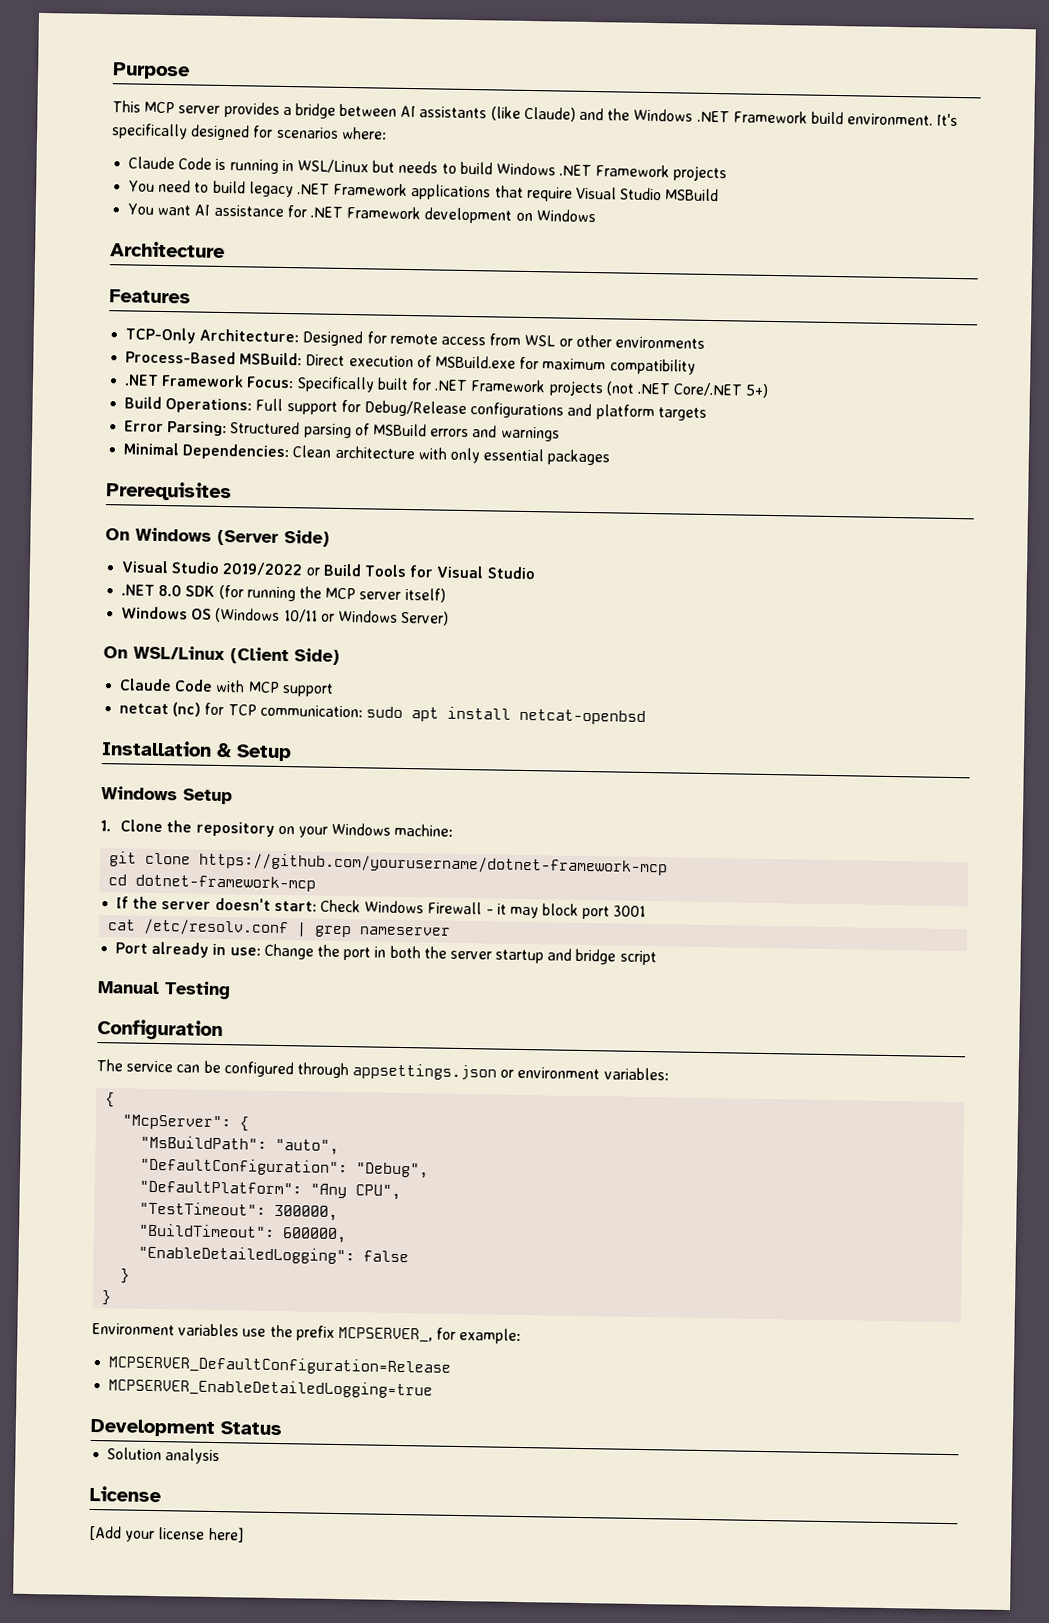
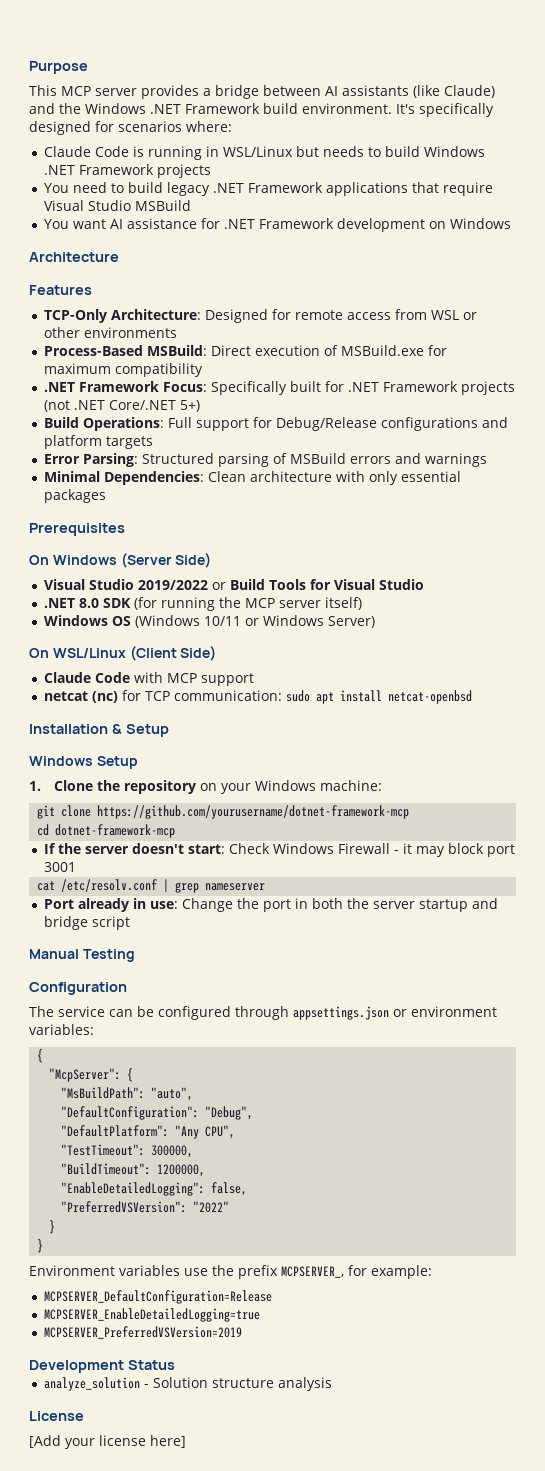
- "BuildTimeout": 600000,
+ "BuildTimeout": 1200000,
- "EnableDetailedLogging": false
+ "EnableDetailedLogging": false,
+ "PreferredVSVersion": "2022"
+ MCPSERVER_PreferredVSVersion=2019
- Solution analysis
+ analyze_solution - Solution structure analysis

